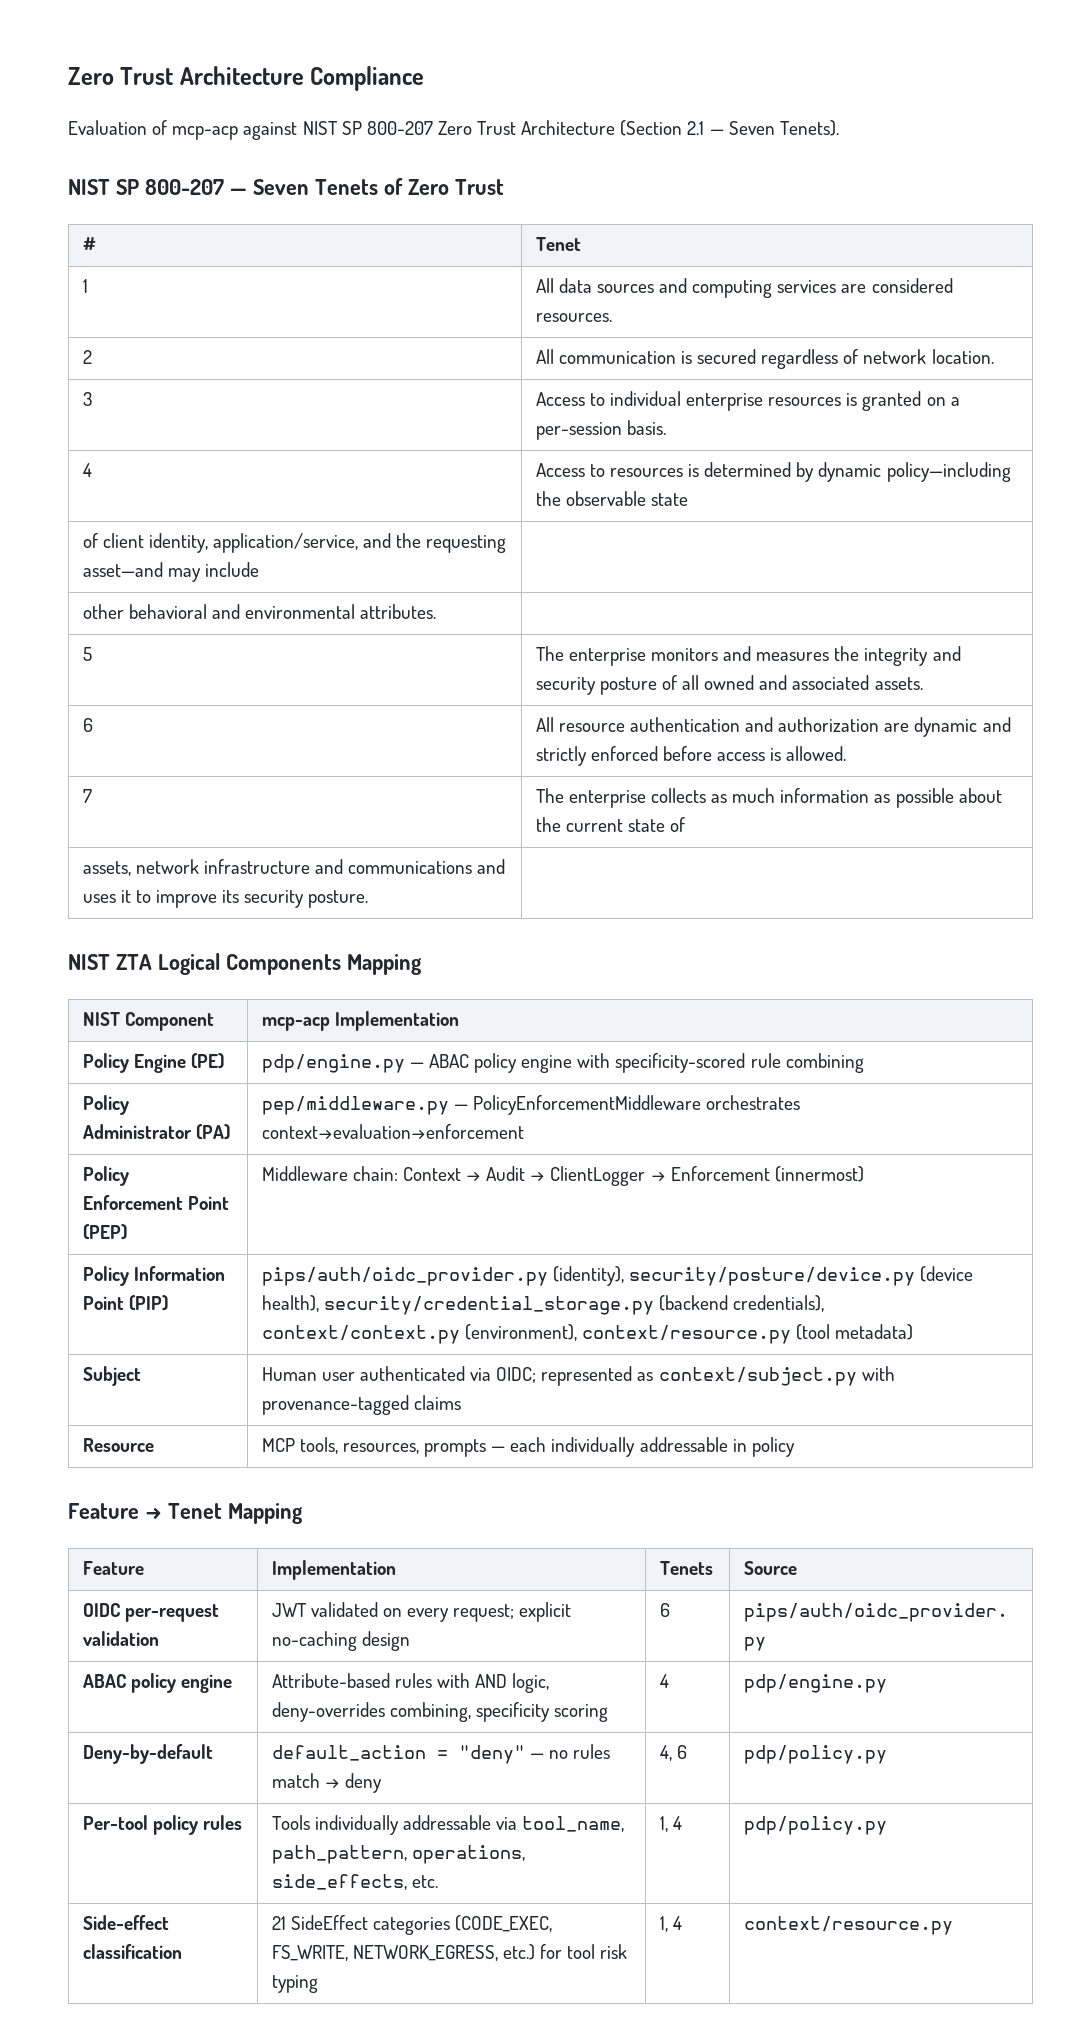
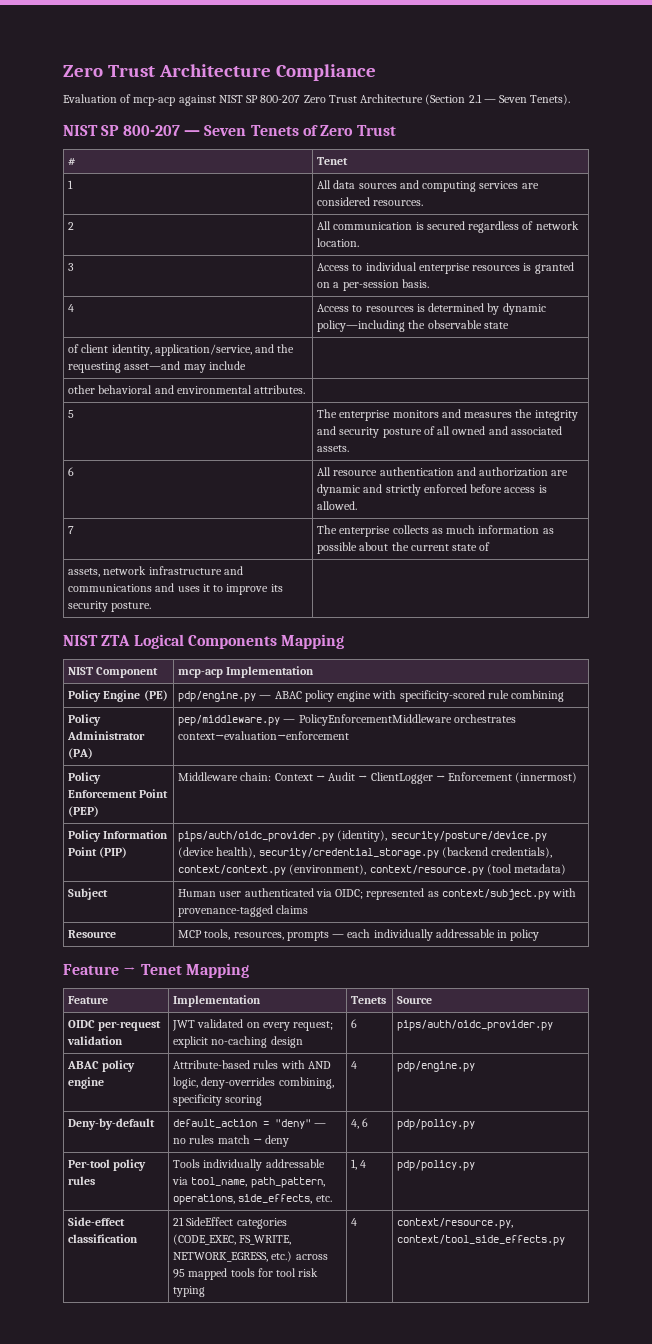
- Side-effect classification | 21 SideEffect categories (CODE_EXEC, FS_WRITE, NETWORK_EGRESS, etc.) for tool risk typing | 1, 4 | context/resource.py
+ Side-effect classification | 21 SideEffect categories (CODE_EXEC, FS_WRITE, NETWORK_EGRESS, etc.) across 95 mapped tools for tool risk typing | 4 | context/resource.py, context/tool_side_effects.py

